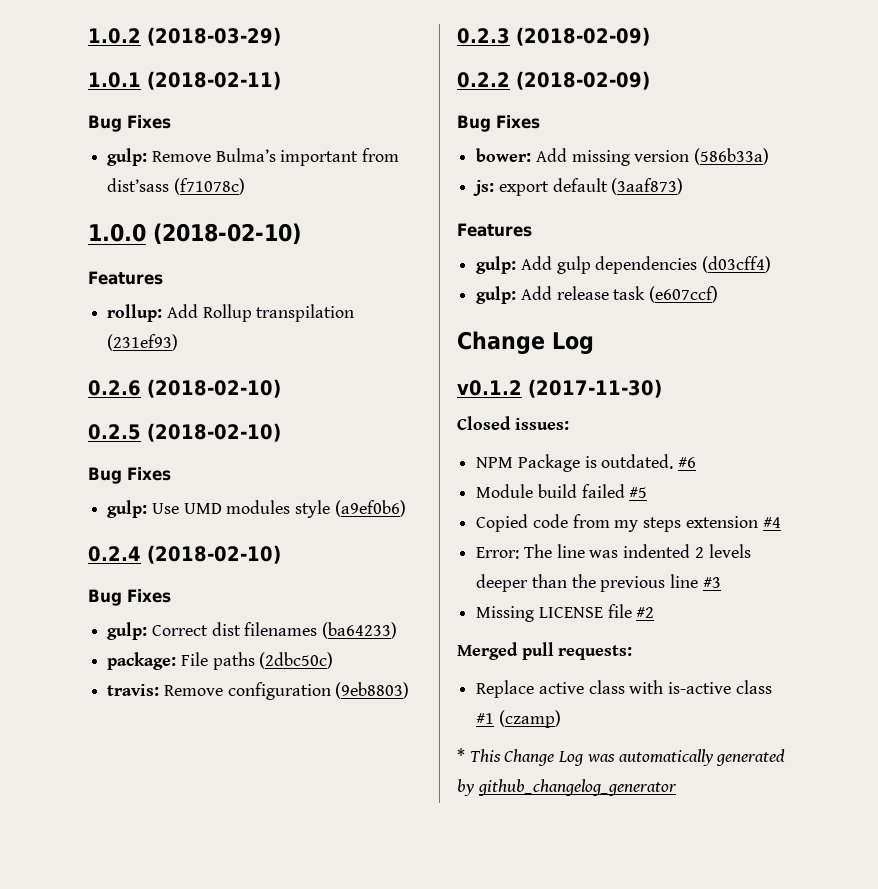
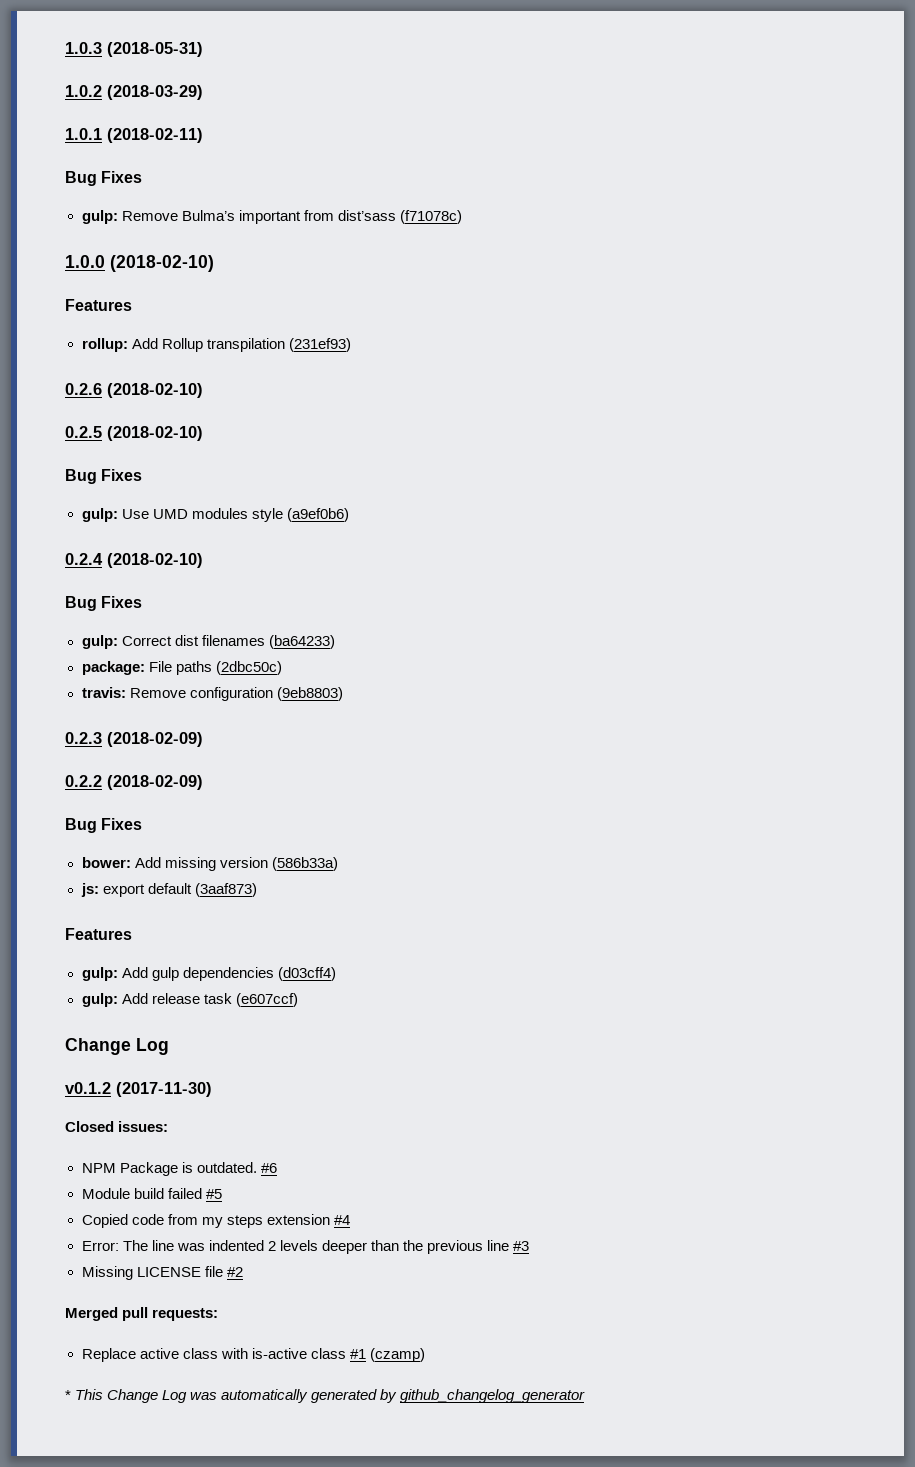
+ 1.0.3 (2018-05-31)

